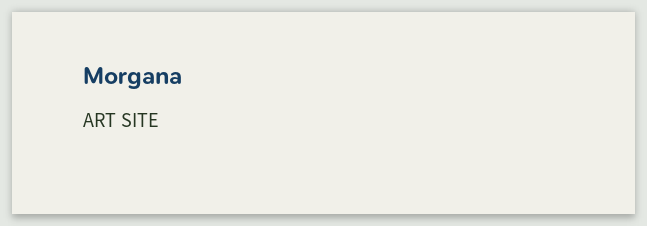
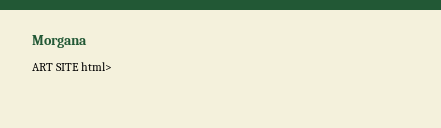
- ART SITE
+ ART SITE html>

